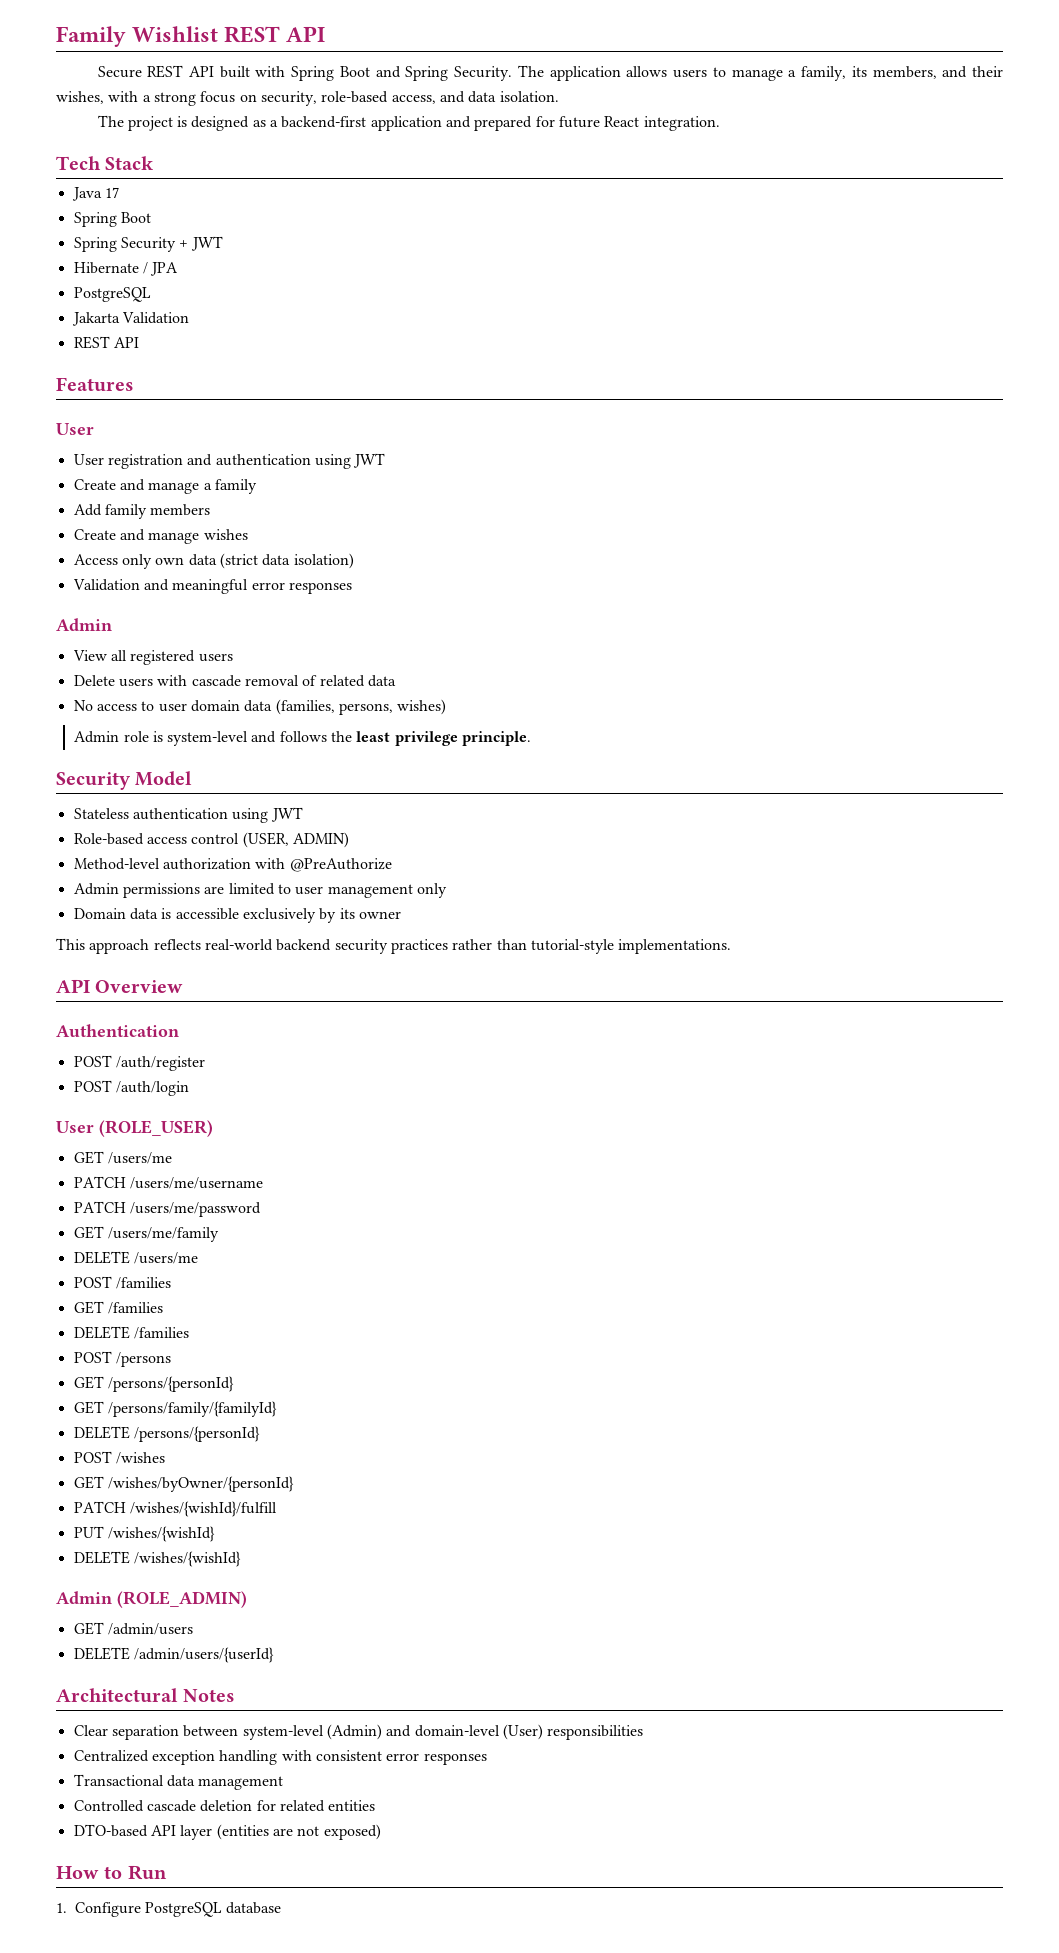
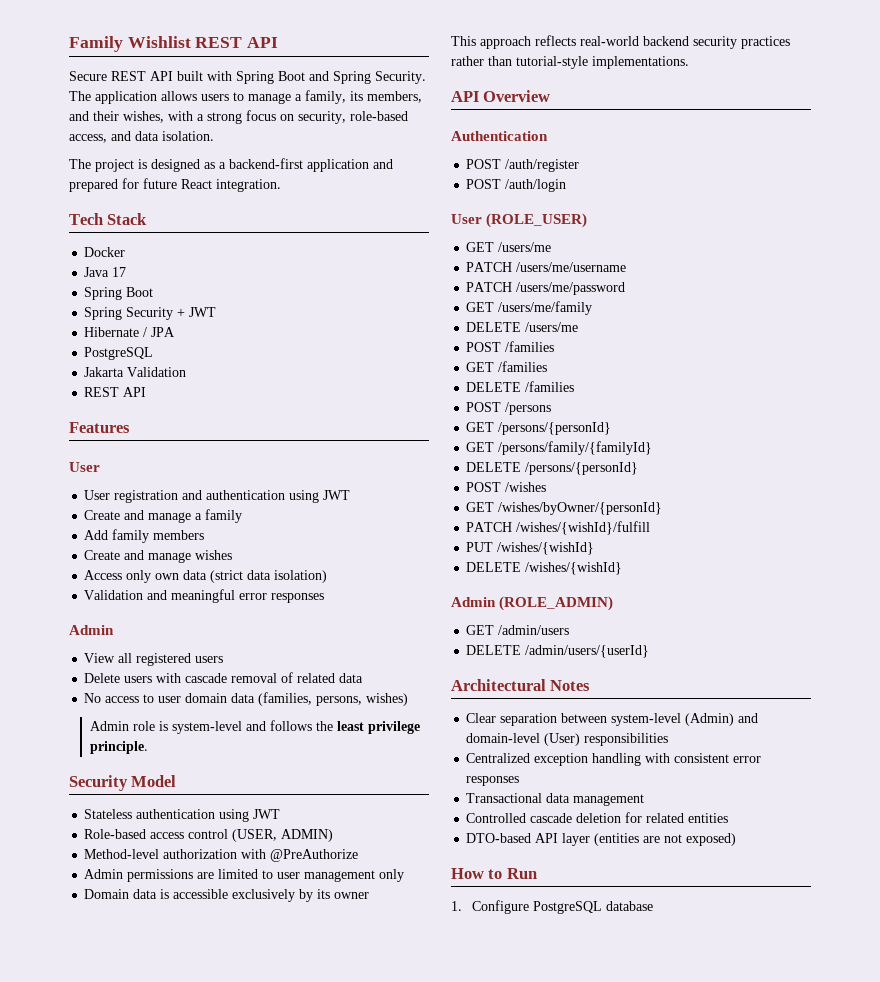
+ Docker

